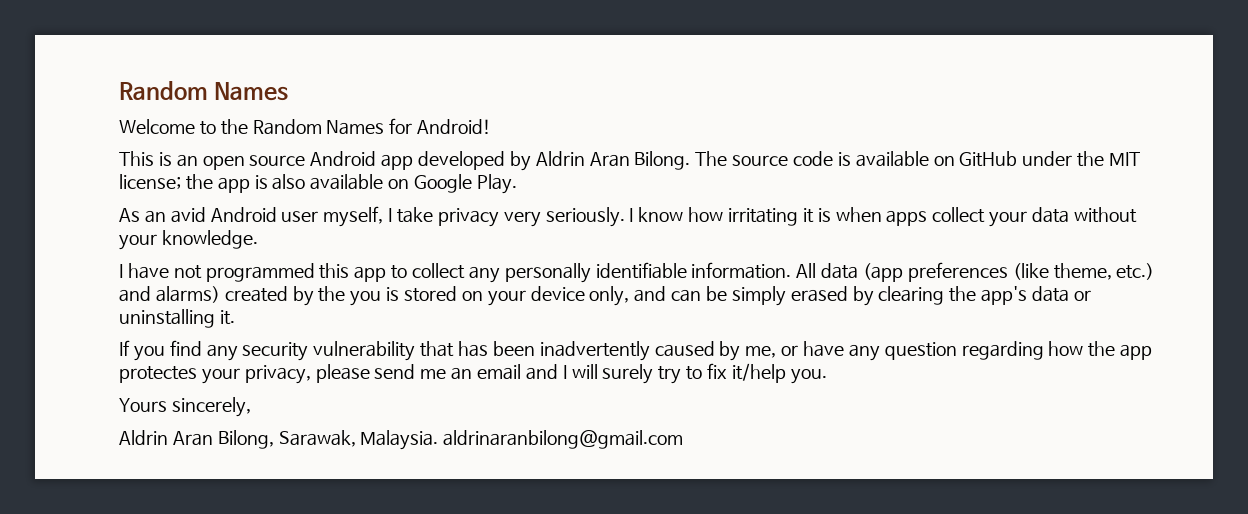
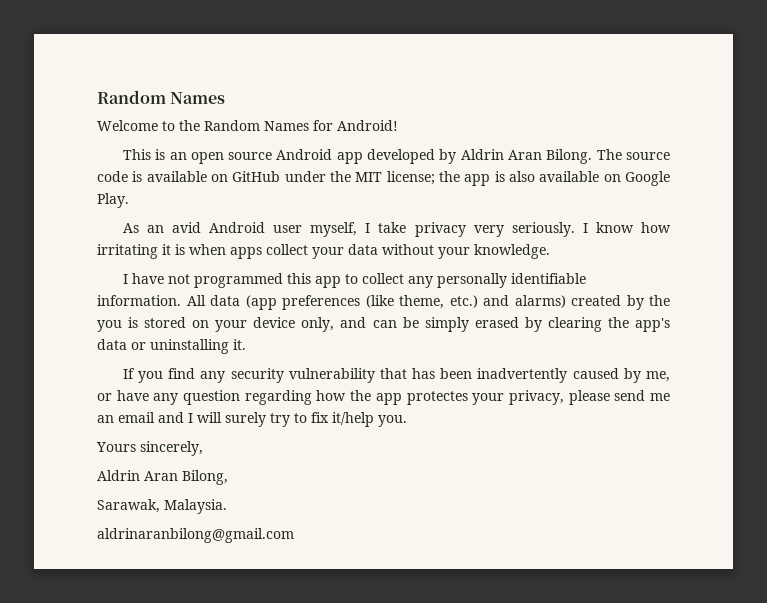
- Aldrin Aran Bilong, Sarawak, Malaysia. aldrinaranbilong@gmail.com
+ Aldrin Aran Bilong,
+ Sarawak, Malaysia.
+ aldrinaranbilong@gmail.com

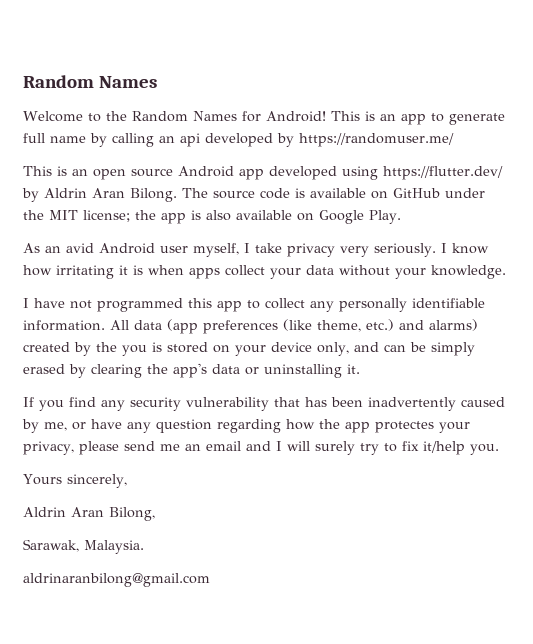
+ This is an app to generate full name by calling an api developed by https://randomuser.me/
- This is an open source Android app developed by Aldrin Aran Bilong.
+ This is an open source Android app developed using https://flutter.dev/ by Aldrin Aran Bilong.

